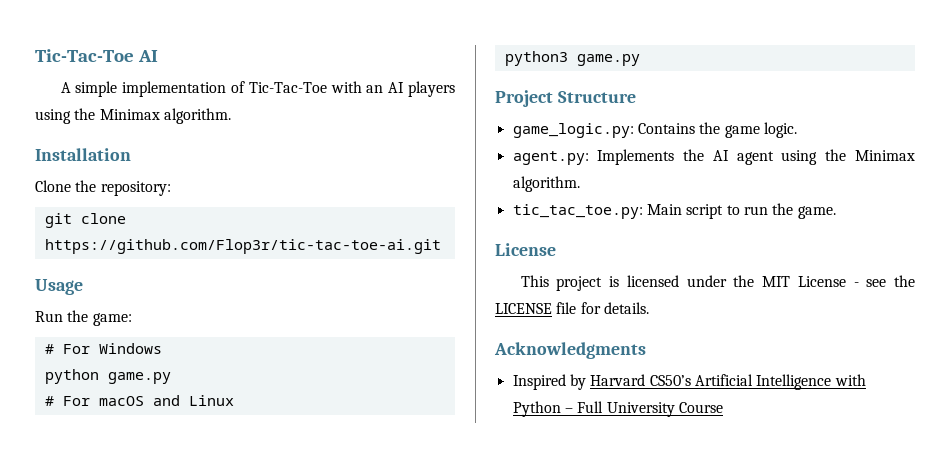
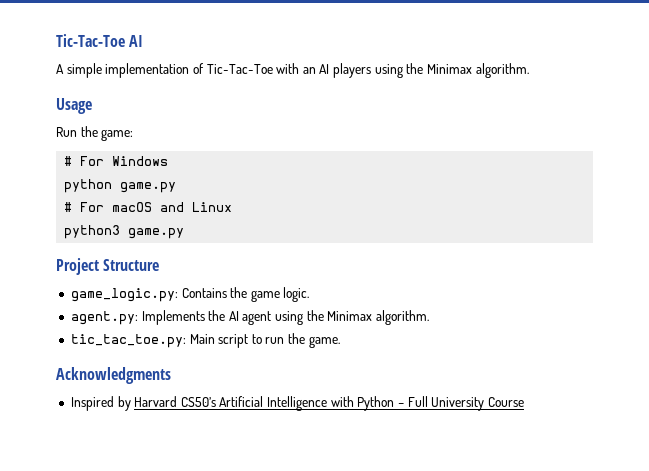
- Installation
- Clone the repository:
- git clone https://github.com/Flop3r/tic-tac-toe-ai.git
  tic_tac_toe.py: Main script to run the game.
- License
- This project is licensed under the MIT License - see the LICENSE file for details.

